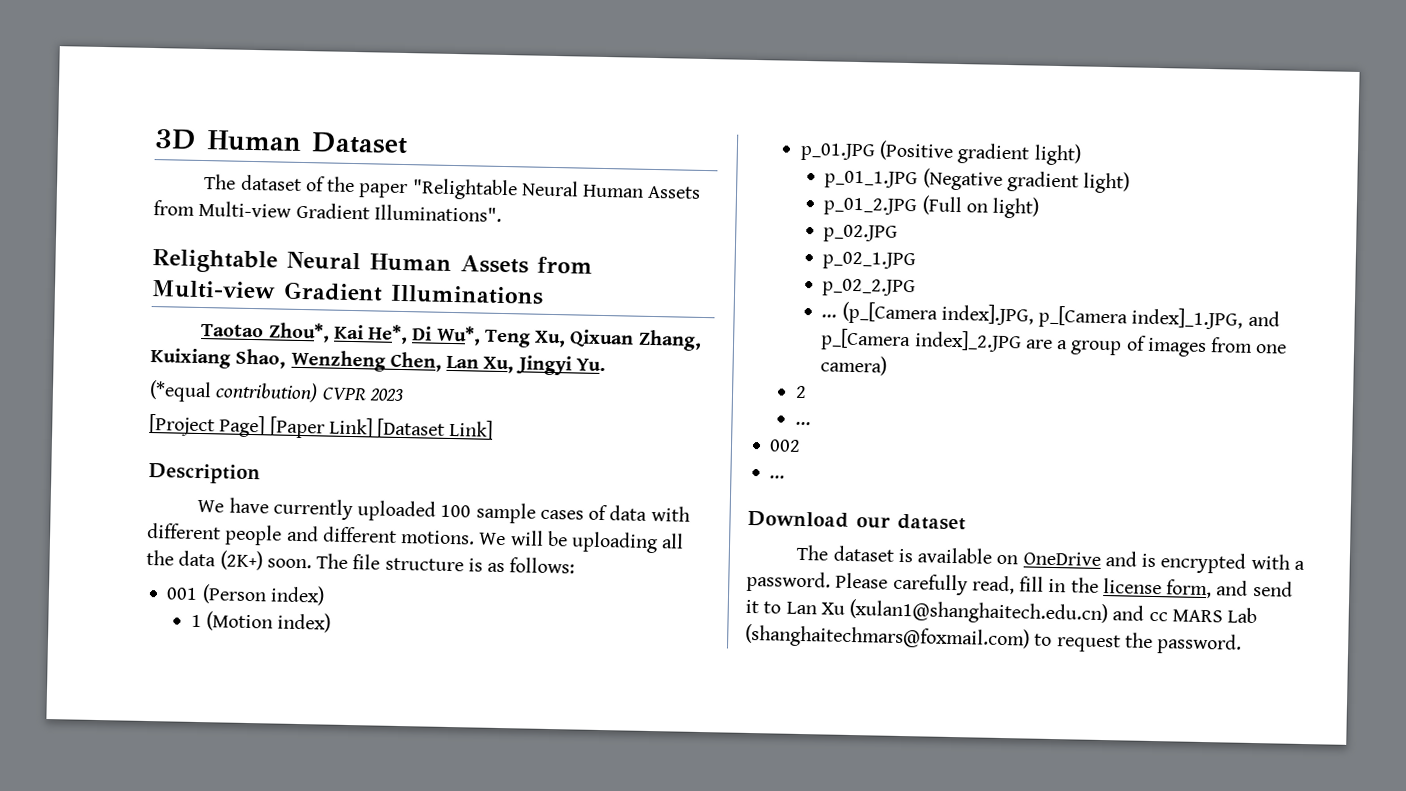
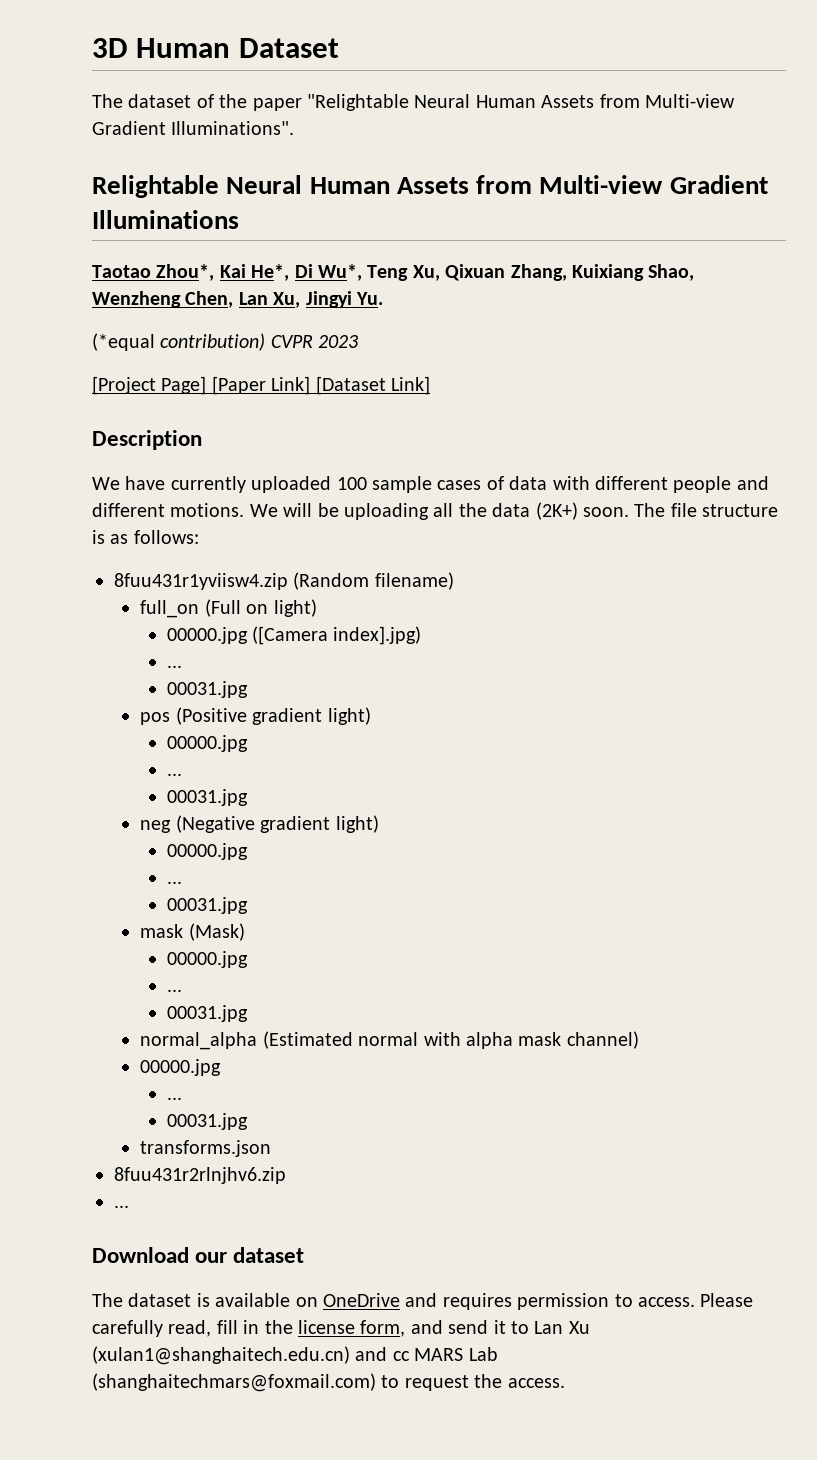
- 001 (Person index)
- 1 (Motion index)
- p_01.JPG (Positive gradient light)
- p_01_1.JPG (Negative gradient light)
- p_01_2.JPG (Full on light)
- p_02.JPG
- p_02_1.JPG
- p_02_2.JPG
- ... (p_[Camera index].JPG, p_[Camera index]_1.JPG, and p_[Camera index]_2.JPG are a group of images from one camera)
- 2
+ 8fuu431r1yviisw4.zip (Random filename)
+ full_on (Full on light)
+ 00000.jpg ([Camera index].jpg)
  ...
- 002
+ 00031.jpg
+ pos (Positive gradient light)
+ 00000.jpg
+ ...
+ 00031.jpg
+ neg (Negative gradient light)
+ 00000.jpg
+ ...
+ 00031.jpg
+ mask (Mask)
+ 00000.jpg
+ ...
+ 00031.jpg
+ normal_alpha (Estimated normal with alpha mask channel)
+ 00000.jpg
+ ...
+ 00031.jpg
+ transforms.json
+ 8fuu431r2rlnjhv6.zip
- The dataset is available on OneDrive and is encrypted with a password.
+ The dataset is available on OneDrive and requires permission to access.
- Please carefully read, fill in the license form, and send it to Lan Xu (xulan1@shanghaitech.edu.cn) and cc MARS Lab (shanghaitechmars@foxmail.com) to request the password.
+ Please carefully read, fill in the license form, and send it to Lan Xu (xulan1@shanghaitech.edu.cn) and cc MARS Lab (shanghaitechmars@foxmail.com) to request the access.

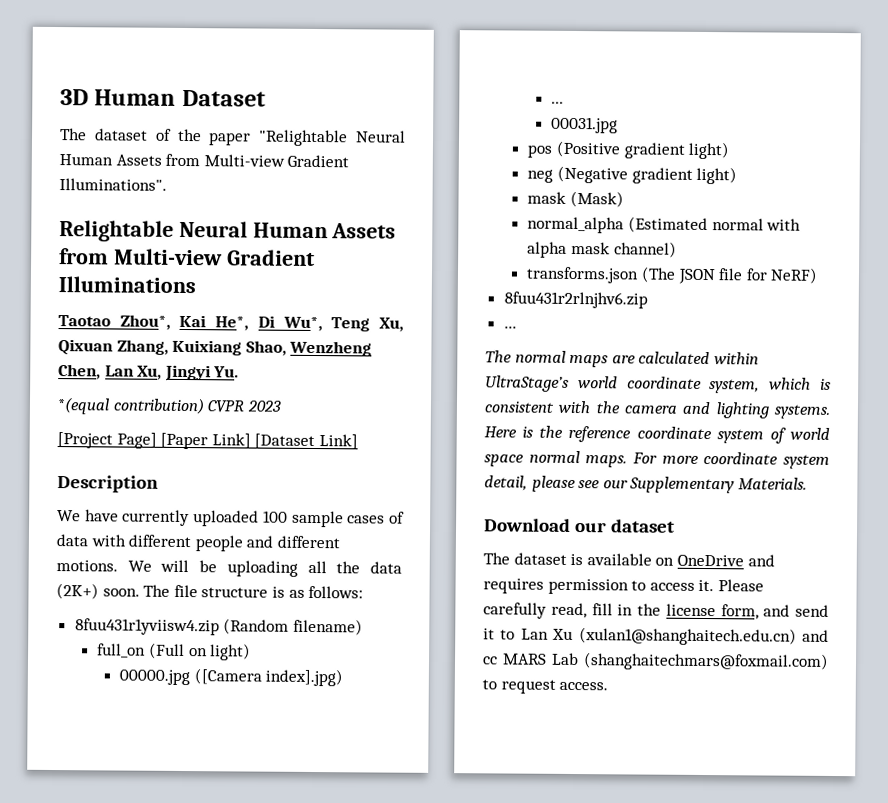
- (*equal contribution) CVPR 2023
+ *(equal contribution) CVPR 2023
  pos (Positive gradient light)
- 00000.jpg
- ...
- 00031.jpg
  neg (Negative gradient light)
- 00000.jpg
- ...
- 00031.jpg
  mask (Mask)
- 00000.jpg
- ...
- 00031.jpg
  normal_alpha (Estimated normal with alpha mask channel)
- 00000.jpg
- ...
- 00031.jpg
- transforms.json
+ transforms.json (The JSON file for NeRF)
  8fuu431r2rlnjhv6.zip
  ...
+ The normal maps are calculated within UltraStage’s world coordinate system, which is consistent with the camera and lighting systems. Here is the reference coordinate system of world space normal maps. For more coordinate system detail, please see our Supplementary Materials.
- The dataset is available on OneDrive and requires permission to access.
+ The dataset is available on OneDrive and requires permission to access it.
- Please carefully read, fill in the license form, and send it to Lan Xu (xulan1@shanghaitech.edu.cn) and cc MARS Lab (shanghaitechmars@foxmail.com) to request the access.
+ Please carefully read, fill in the license form, and send it to Lan Xu (xulan1@shanghaitech.edu.cn) and cc MARS Lab (shanghaitechmars@foxmail.com) to request access.

